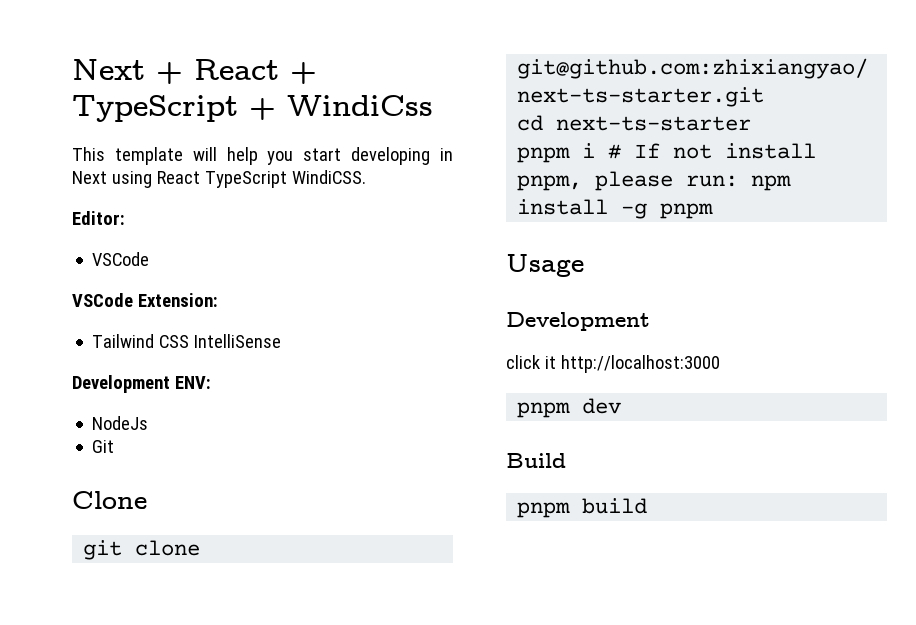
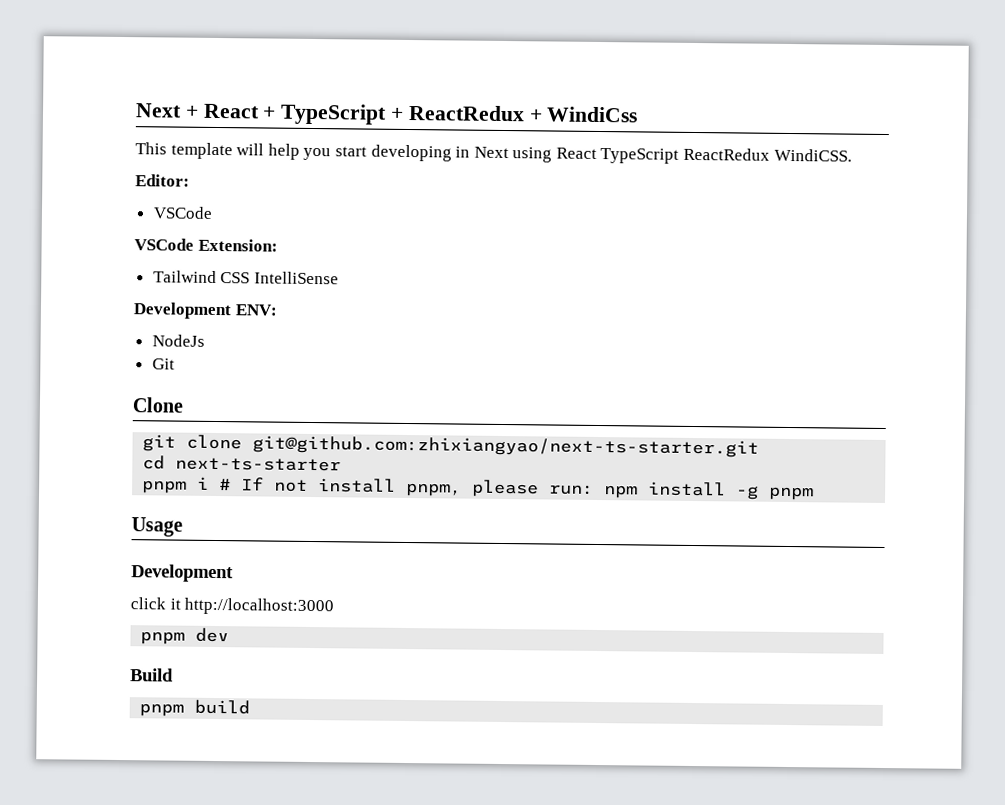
- Next + React + TypeScript + WindiCss
+ Next + React + TypeScript + ReactRedux + WindiCss
- This template will help you start developing in Next using React TypeScript WindiCSS.
+ This template will help you start developing in Next using React TypeScript ReactRedux WindiCSS.

